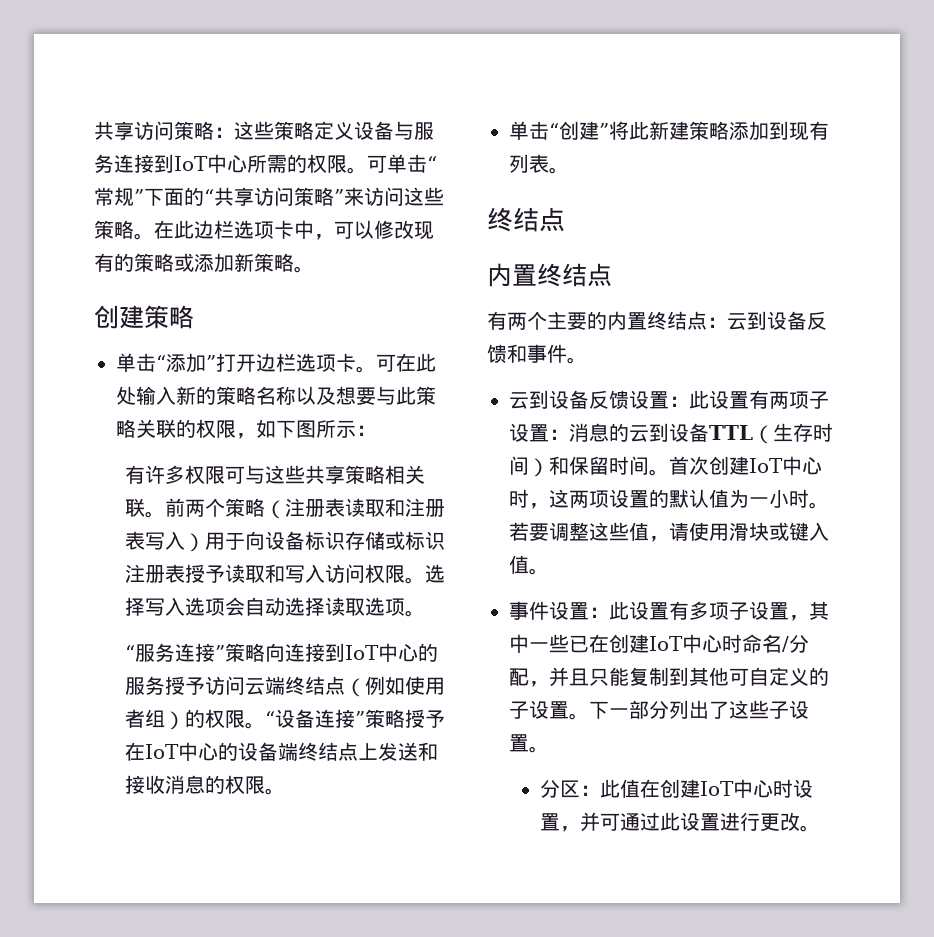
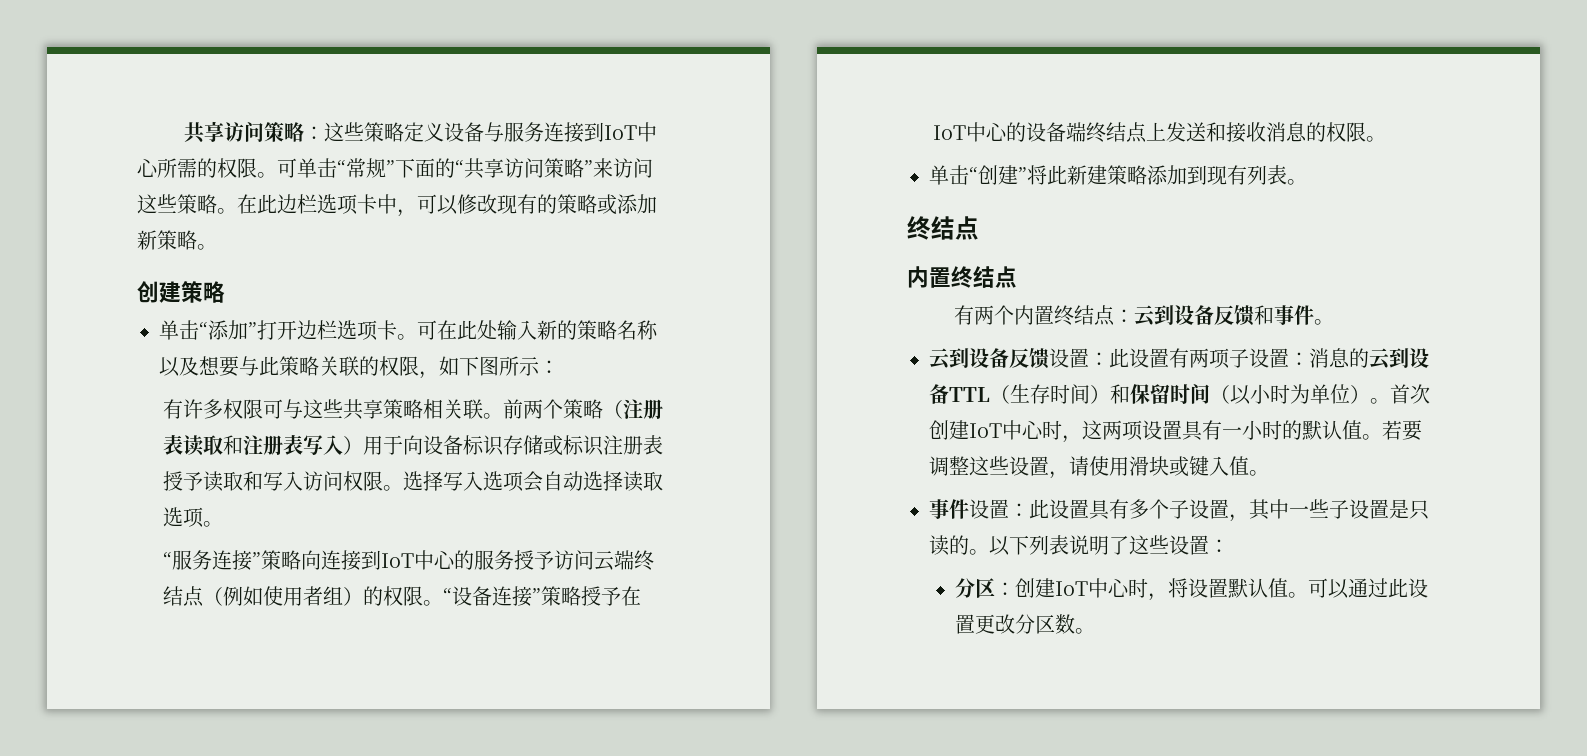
- 有两个主要的内置终结点：云到设备反馈和事件。
+ 有两个内置终结点：云到设备反馈和事件。
- 云到设备反馈设置：此设置有两项子设置：消息的云到设备TTL（生存时间）和保留时间。
+ 云到设备反馈设置：此设置有两项子设置：消息的云到设备TTL（生存时间）和保留时间（以小时为单位）。
- 首次创建IoT中心时，这两项设置的默认值为一小时。
+ 首次创建IoT中心时，这两项设置具有一小时的默认值。
- 若要调整这些值，请使用滑块或键入值。
+ 若要调整这些设置，请使用滑块或键入值。
- 事件设置：此设置有多项子设置，其中一些已在创建IoT中心时命名/分配，并且只能复制到其他可自定义的子设置。下一部分列出了这些子设置。
- 分区：此值在创建IoT中心时设置，并可通过此设置进行更改。
+ 事件设置：此设置具有多个子设置，其中一些子设置是只读的。以下列表说明了这些设置：
+ 分区：创建IoT中心时，将设置默认值。可以通过此设置更改分区数。

